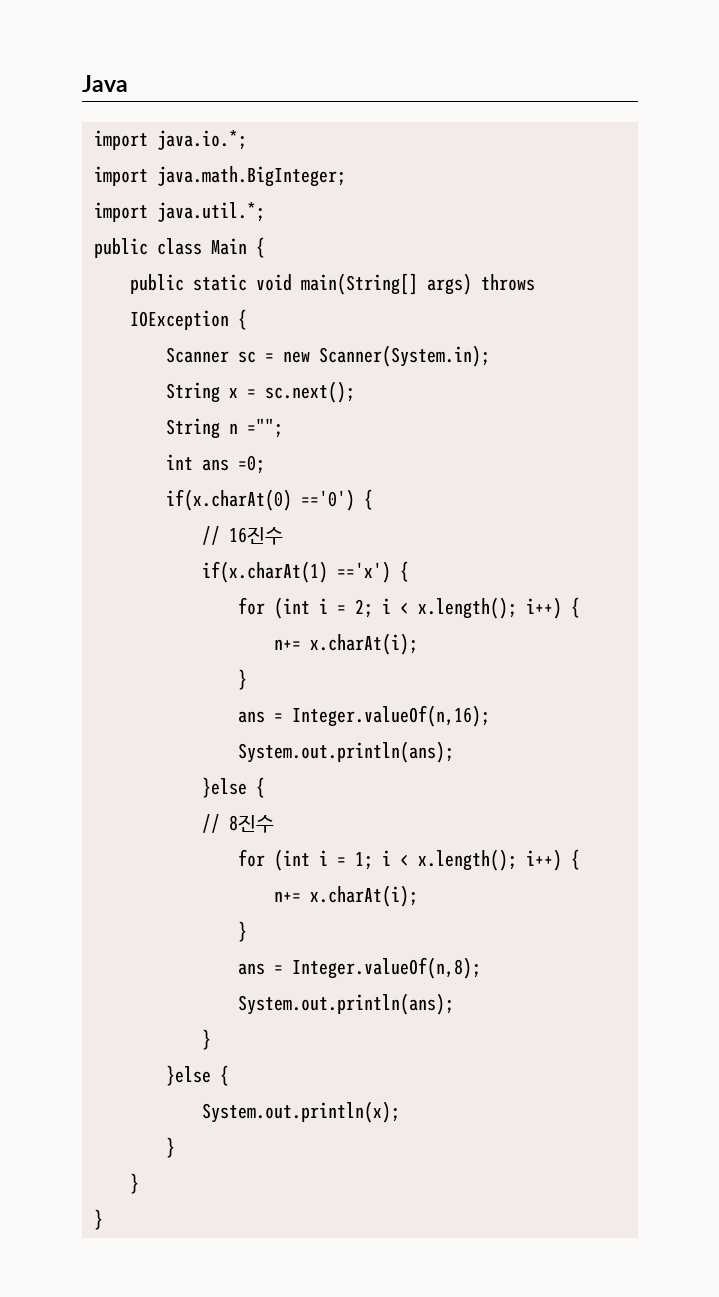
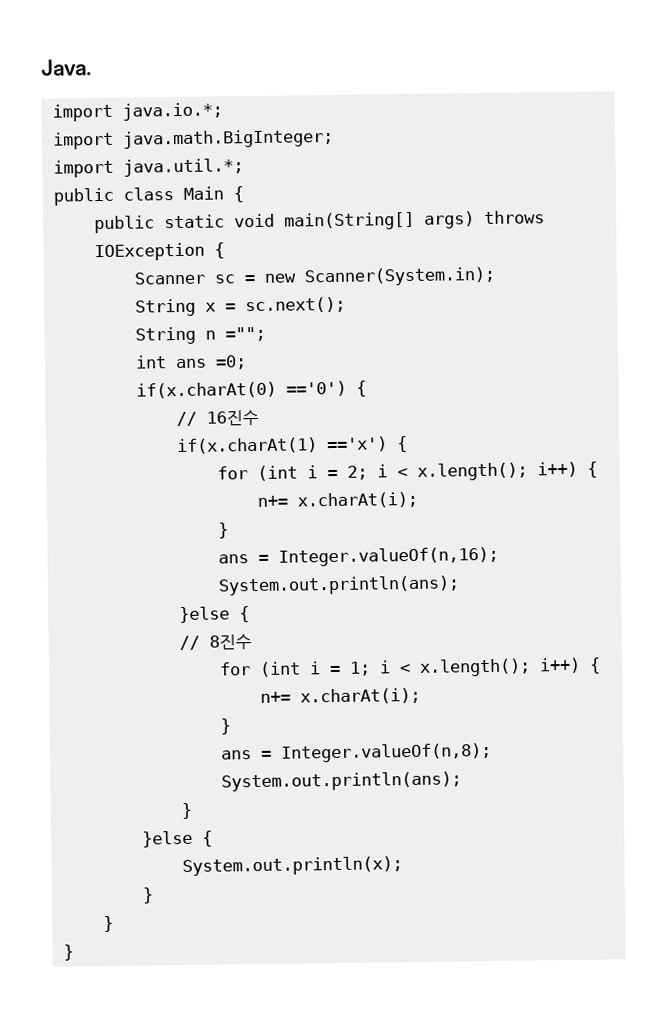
- Java
+ Java.

